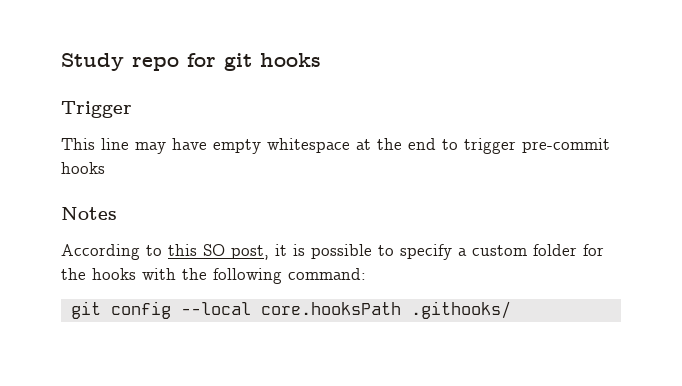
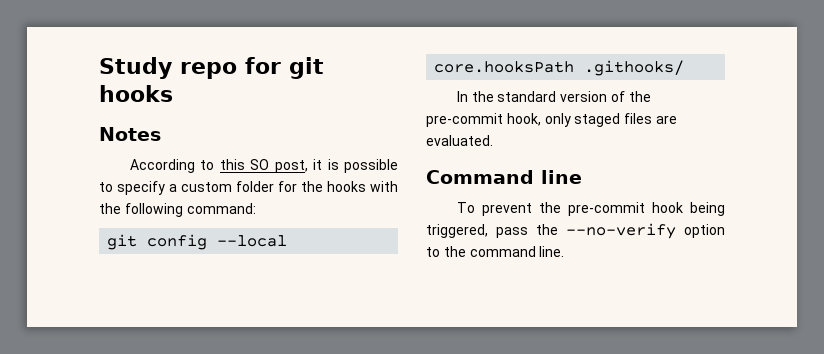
- Trigger
- This line may have empty whitespace at the end to trigger pre-commit hooks
+ In the standard version of the pre-commit hook, only staged files are evaluated.
+ Command line
+ To prevent the pre-commit hook being triggered, pass the --no-verify option to the command line.

